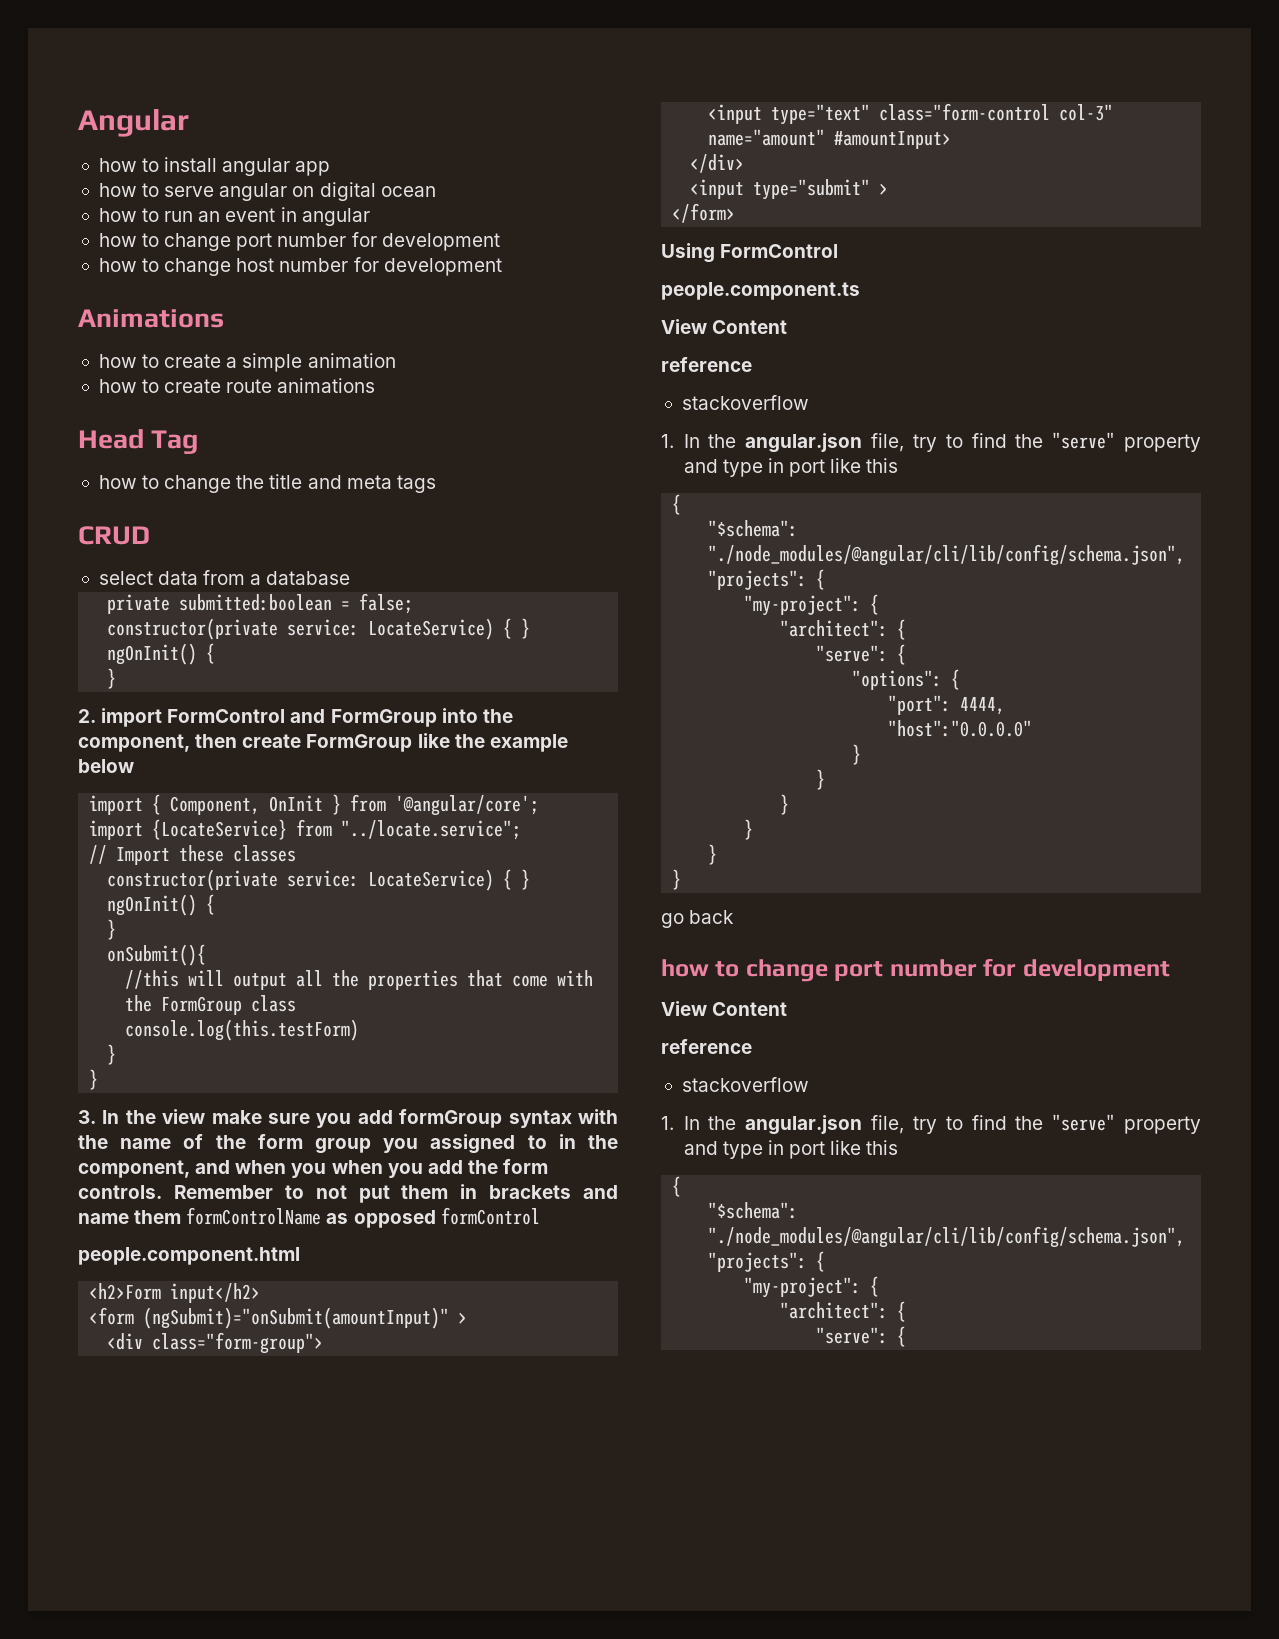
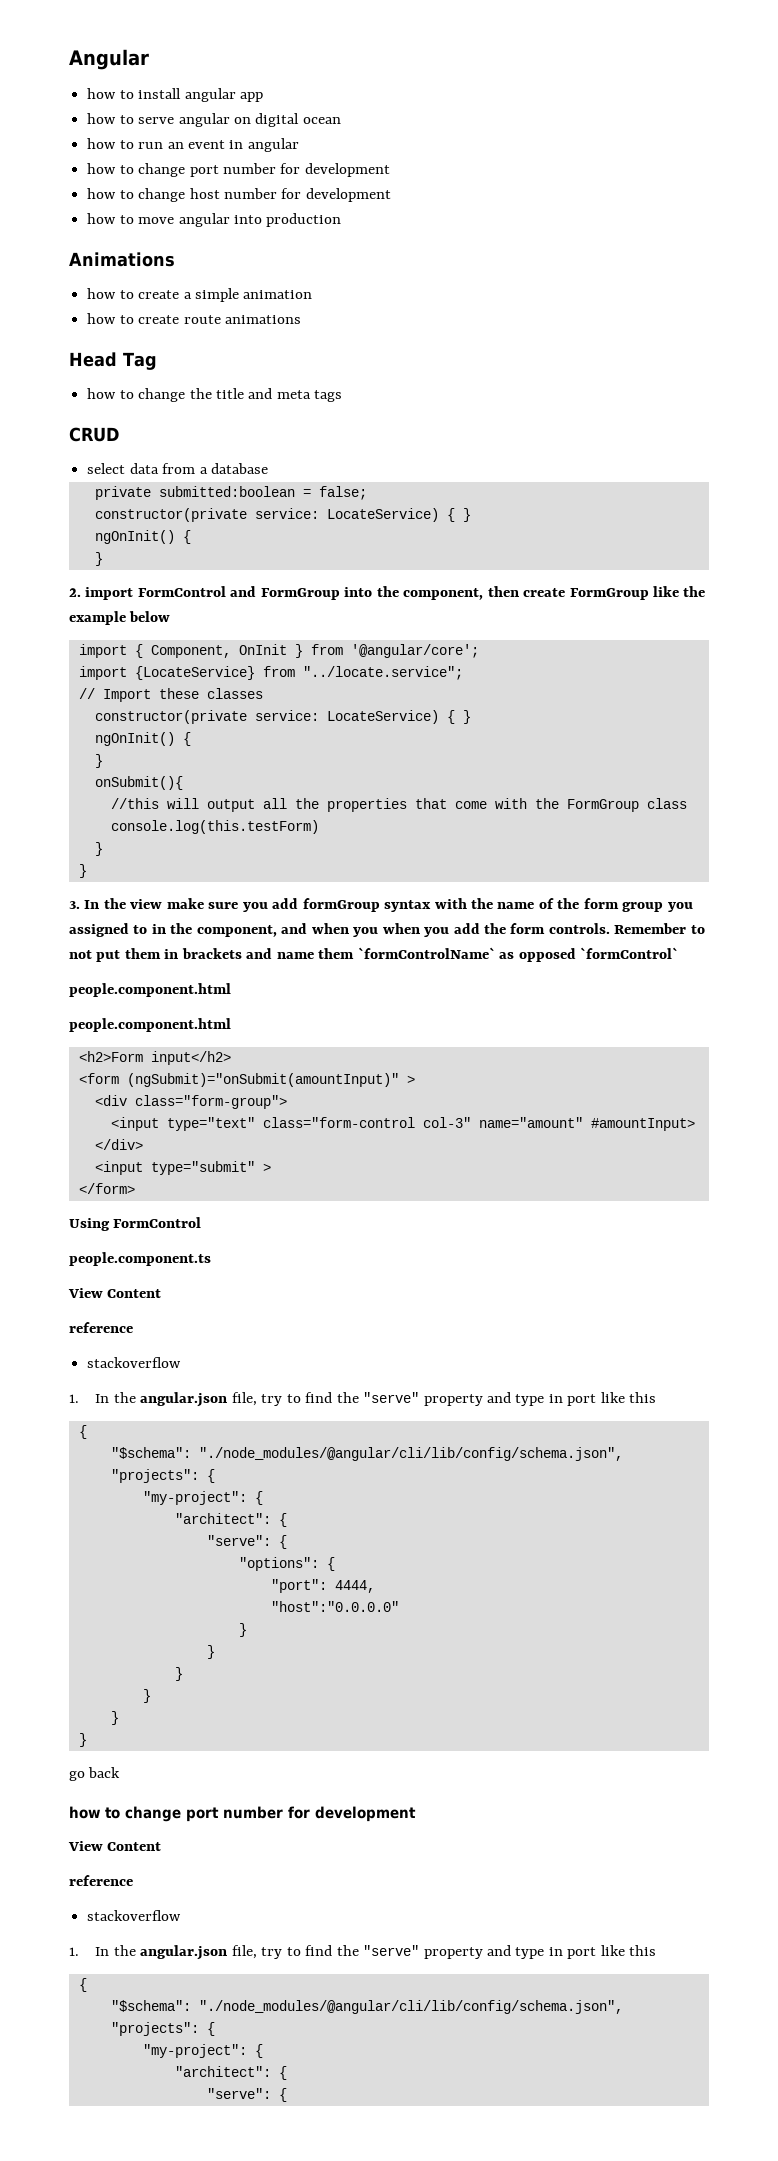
+ how to move angular into production
- Remember to not put them in brackets and name them formControlName as opposed formControl
+ Remember to not put them in brackets and name them `formControlName` as opposed `formControl`
+ people.component.html

